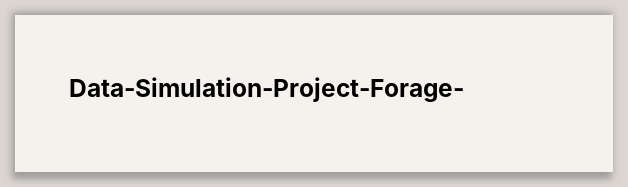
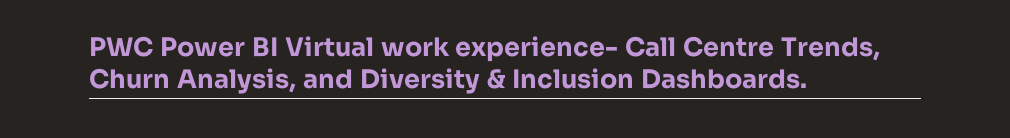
- Data-Simulation-Project-Forage-
+ PWC Power BI Virtual work experience- Call Centre Trends, Churn Analysis, and Diversity & Inclusion Dashboards.

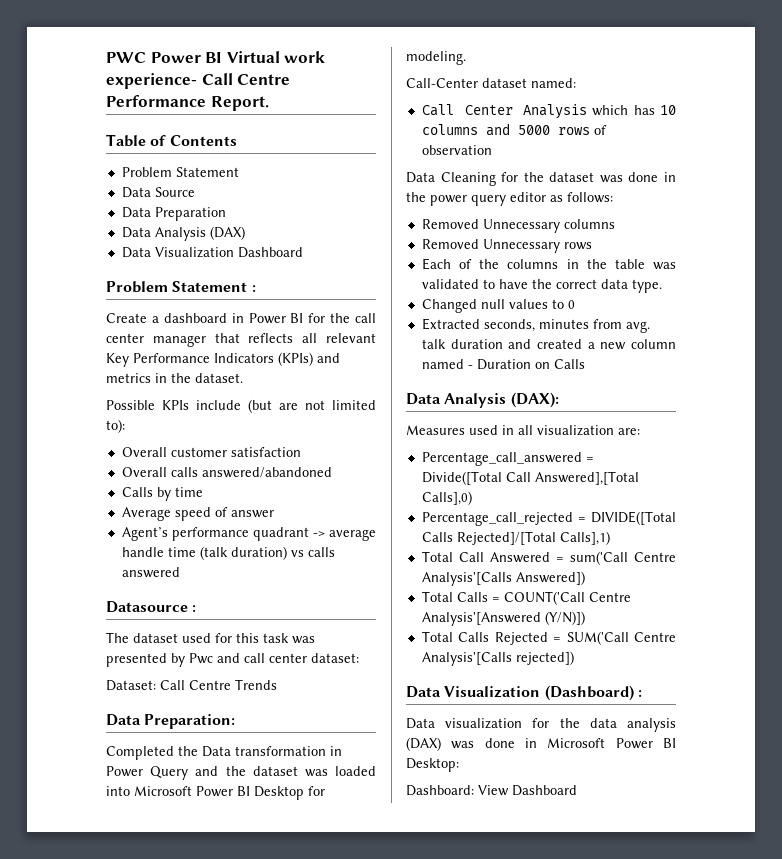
- PWC Power BI Virtual work experience- Call Centre Trends, Churn Analysis, and Diversity & Inclusion Dashboards.
+ PWC Power BI Virtual work experience- Call Centre Performance Report.
+ Table of Contents
+ Problem Statement
+ Data Source
+ Data Preparation
+ Data Analysis (DAX)
+ Data Visualization Dashboard
+ Problem Statement :
+ Create a dashboard in Power BI for the call center manager that reflects all relevant Key Performance Indicators (KPIs) and metrics in the dataset.
+ Possible KPIs include (but are not limited to):
+ Overall customer satisfaction
+ Overall calls answered/abandoned
+ Calls by time
+ Average speed of answer
+ Agent’s performance quadrant -> average handle time (talk duration) vs calls answered
+ Datasource :
+ The dataset used for this task was presented by Pwc and call center dataset:
+ Dataset: Call Centre Trends
+ Data Preparation:
+ Completed the Data transformation in Power Query and the dataset was loaded into Microsoft Power BI Desktop for modeling.
+ Call-Center dataset named:
+ Call Center Analysis which has 10 columns and 5000 rows of observation
+ Data Cleaning for the dataset was done in the power query editor as follows:
+ Removed Unnecessary columns
+ Removed Unnecessary rows
+ Each of the columns in the table was validated to have the correct data type.
+ Changed null values to 0
+ Extracted seconds, minutes from avg. talk duration and created a new column named - Duration on Calls
+ Data Analysis (DAX):
+ Measures used in all visualization are:
+ Percentage_call_answered = Divide([Total Call Answered],[Total Calls],0)
+ Percentage_call_rejected = DIVIDE([Total Calls Rejected]/[Total Calls],1)
+ Total Call Answered = sum('Call Centre Analysis'[Calls Answered])
+ Total Calls = COUNT('Call Centre Analysis'[Answered (Y/N)])
+ Total Calls Rejected = SUM('Call Centre Analysis'[Calls rejected])
+ Data Visualization (Dashboard) :
+ Data visualization for the data analysis (DAX) was done in Microsoft Power BI Desktop:
+ Dashboard: View Dashboard

